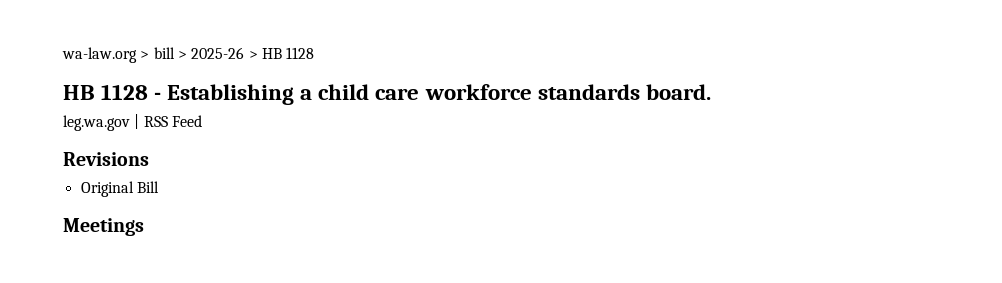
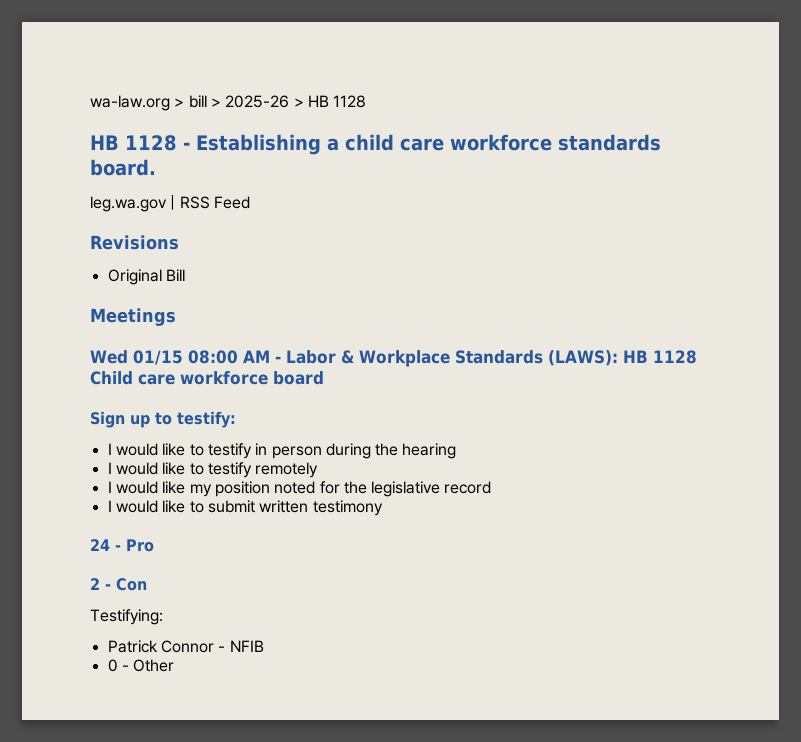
+ Wed 01/15 08:00 AM - Labor & Workplace Standards (LAWS): HB 1128 Child care workforce board
+ Sign up to testify:
+ I would like to testify in person during the hearing
+ I would like to testify remotely
+ I would like my position noted for the legislative record
+ I would like to submit written testimony
+ 24 - Pro
+ 2 - Con
+ Testifying:
+ Patrick Connor - NFIB
+ 0 - Other

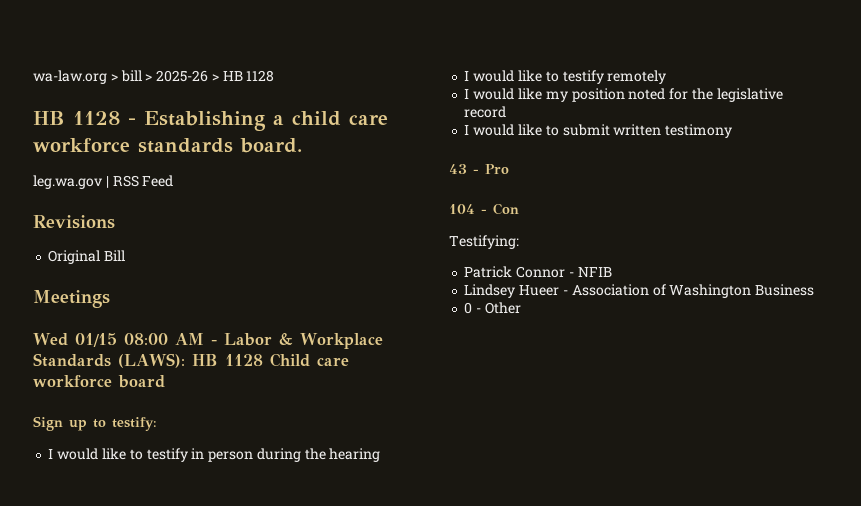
- 24 - Pro
+ 43 - Pro
- 2 - Con
+ 104 - Con
+ Lindsey Hueer - Association of Washington Business

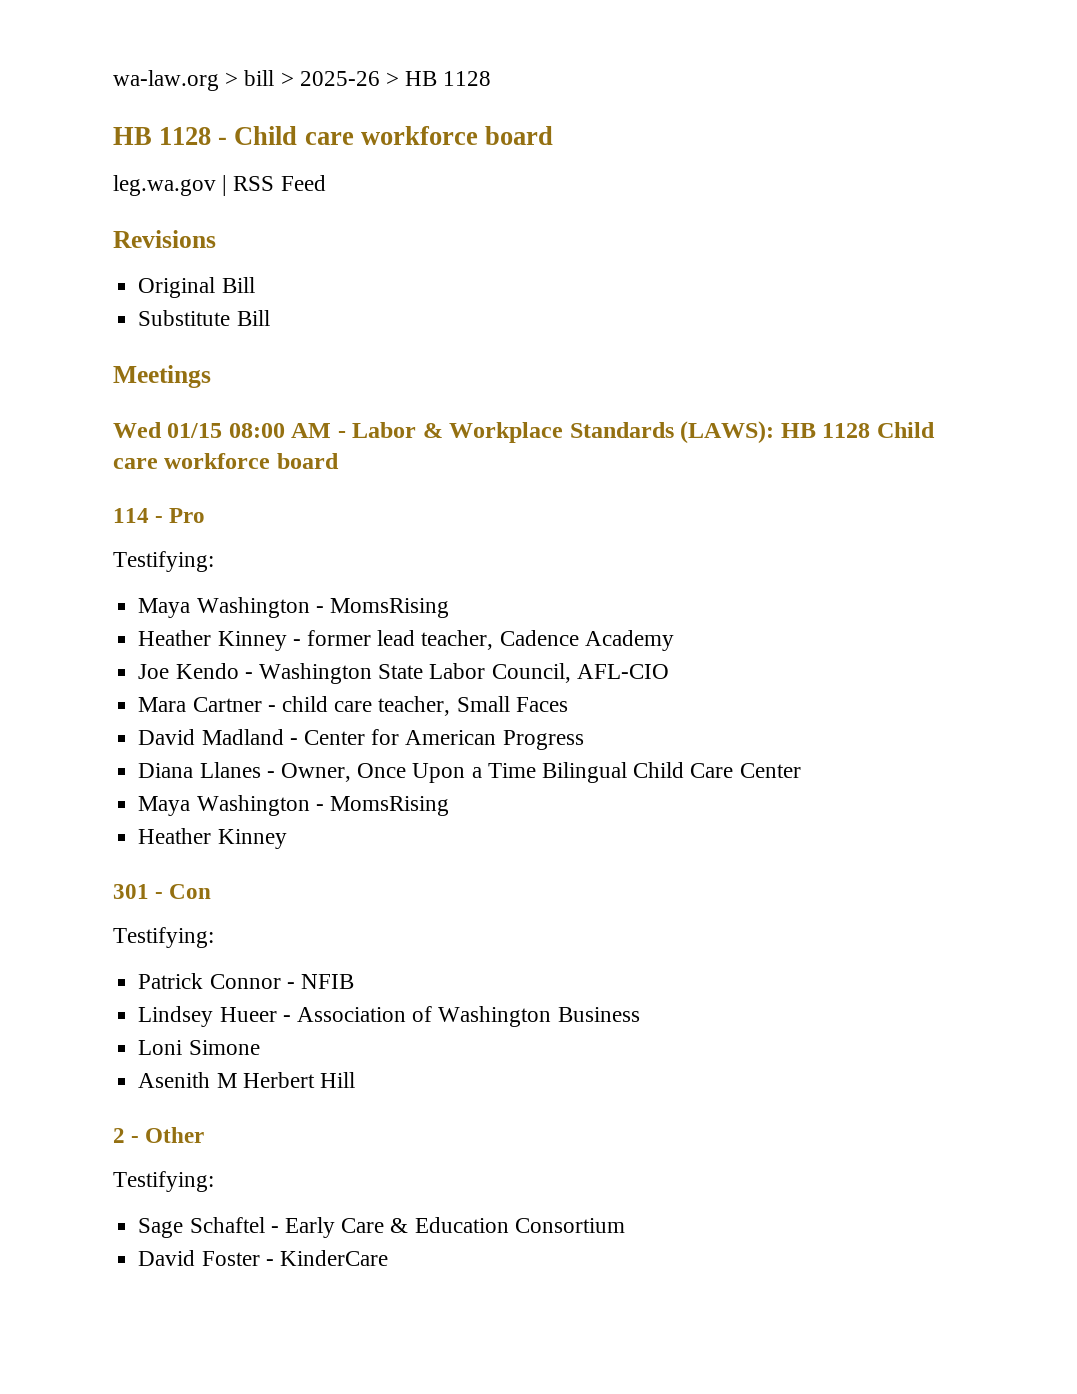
- HB 1128 - Establishing a child care workforce standards board.
+ HB 1128 - Child care workforce board
+ Substitute Bill
- Sign up to testify:
- I would like to testify in person during the hearing
- I would like to testify remotely
- I would like my position noted for the legislative record
- I would like to submit written testimony
- 43 - Pro
- 104 - Con
+ 114 - Pro
+ Testifying:
+ Maya Washington - MomsRising
+ Heather Kinney - former lead teacher, Cadence Academy
+ Joe Kendo - Washington State Labor Council, AFL-CIO
+ Mara Cartner - child care teacher, Small Faces
+ David Madland - Center for American Progress
+ Diana Llanes - Owner, Once Upon a Time Bilingual Child Care Center
+ Maya Washington - MomsRising
+ Heather Kinney
+ 301 - Con
- 0 - Other
+ Loni Simone
+ Asenith M Herbert Hill
+ 2 - Other
+ Testifying:
+ Sage Schaftel - Early Care & Education Consortium
+ David Foster - KinderCare

